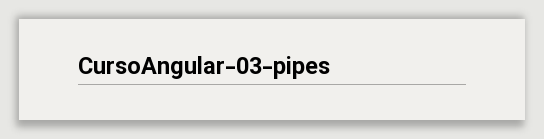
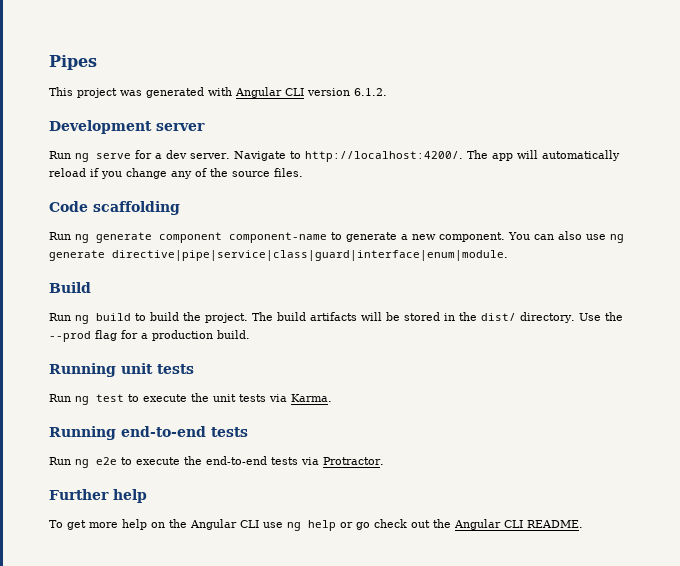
- CursoAngular-03-pipes
+ Pipes
+ This project was generated with Angular CLI version 6.1.2.
+ Development server
+ Run ng serve for a dev server. Navigate to http://localhost:4200/. The app will automatically reload if you change any of the source files.
+ Code scaffolding
+ Run ng generate component component-name to generate a new component. You can also use ng generate directive|pipe|service|class|guard|interface|enum|module.
+ Build
+ Run ng build to build the project. The build artifacts will be stored in the dist/ directory. Use the --prod flag for a production build.
+ Running unit tests
+ Run ng test to execute the unit tests via Karma.
+ Running end-to-end tests
+ Run ng e2e to execute the end-to-end tests via Protractor.
+ Further help
+ To get more help on the Angular CLI use ng help or go check out the Angular CLI README.

